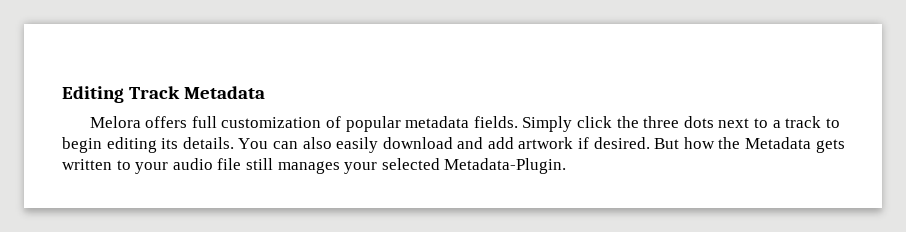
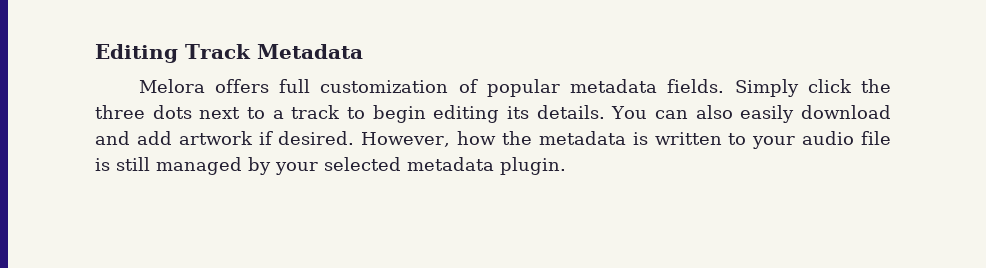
- But how the Metadata gets written to your audio file still manages your selected Metadata-Plugin.
+ However, how the metadata is written to your audio file is still managed by your selected metadata plugin.

